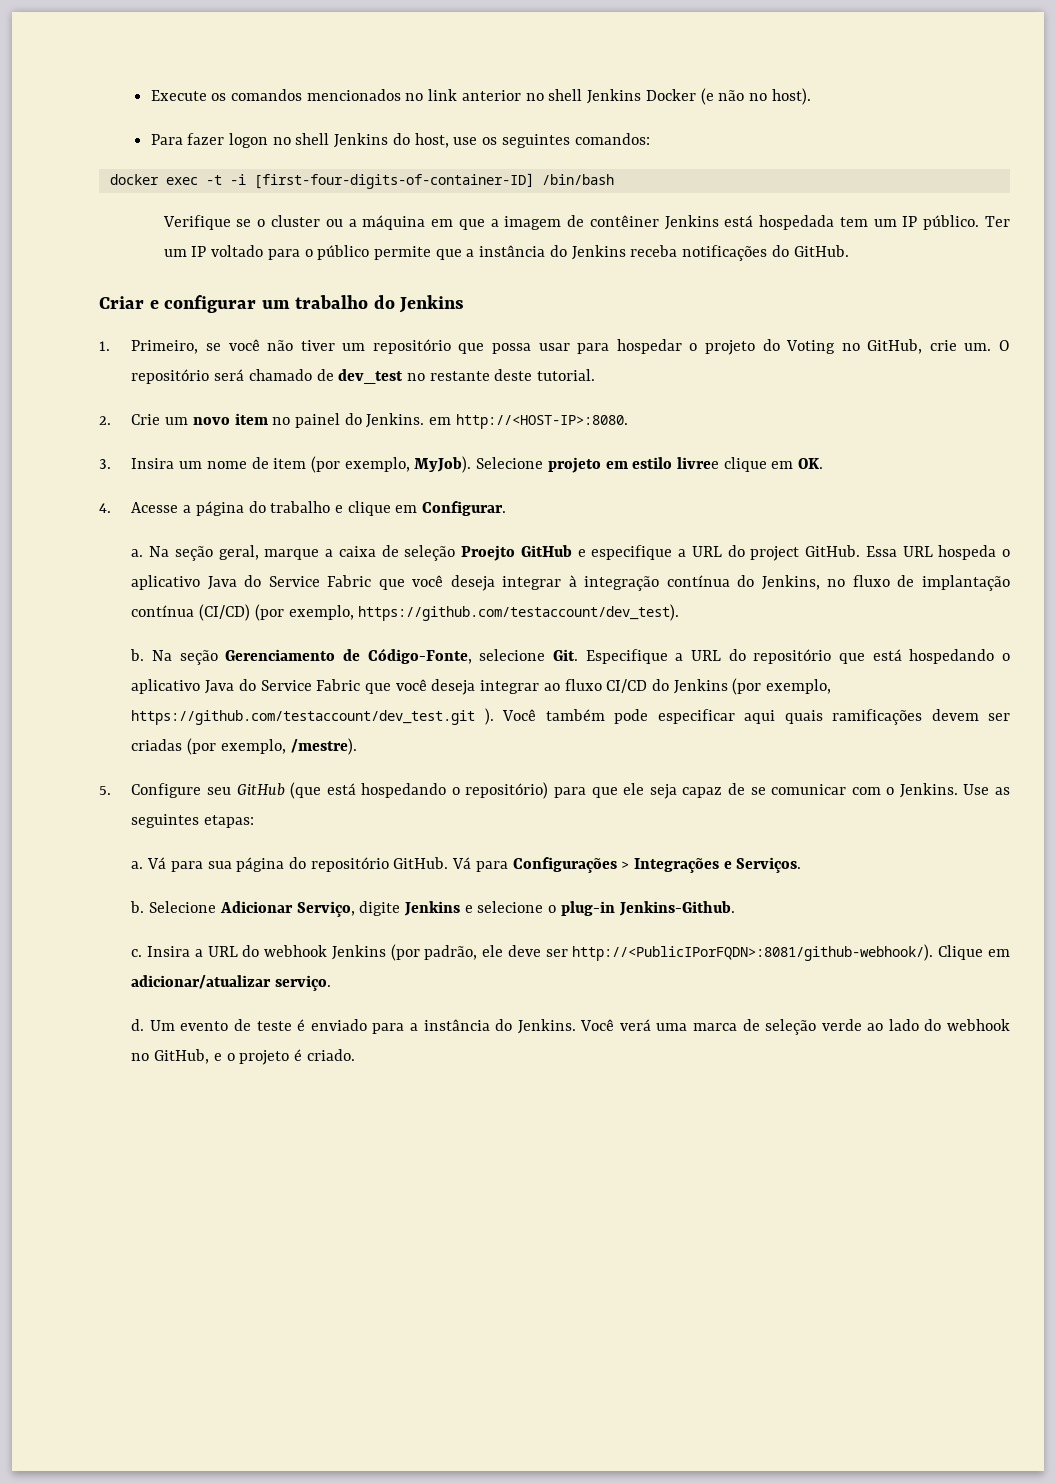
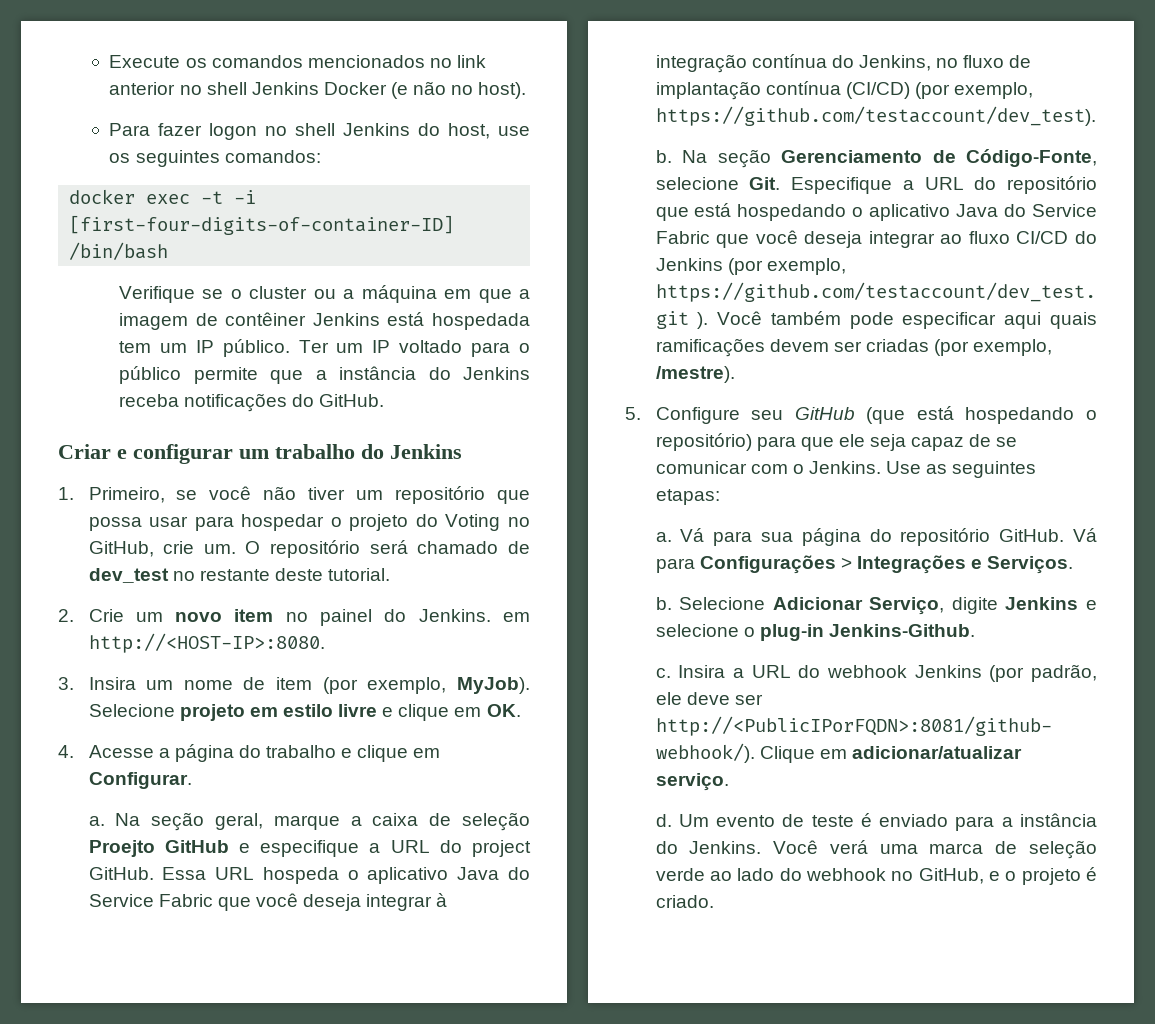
- Selecione projeto em estilo livree clique em OK.
+ Selecione projeto em estilo livre e clique em OK.

